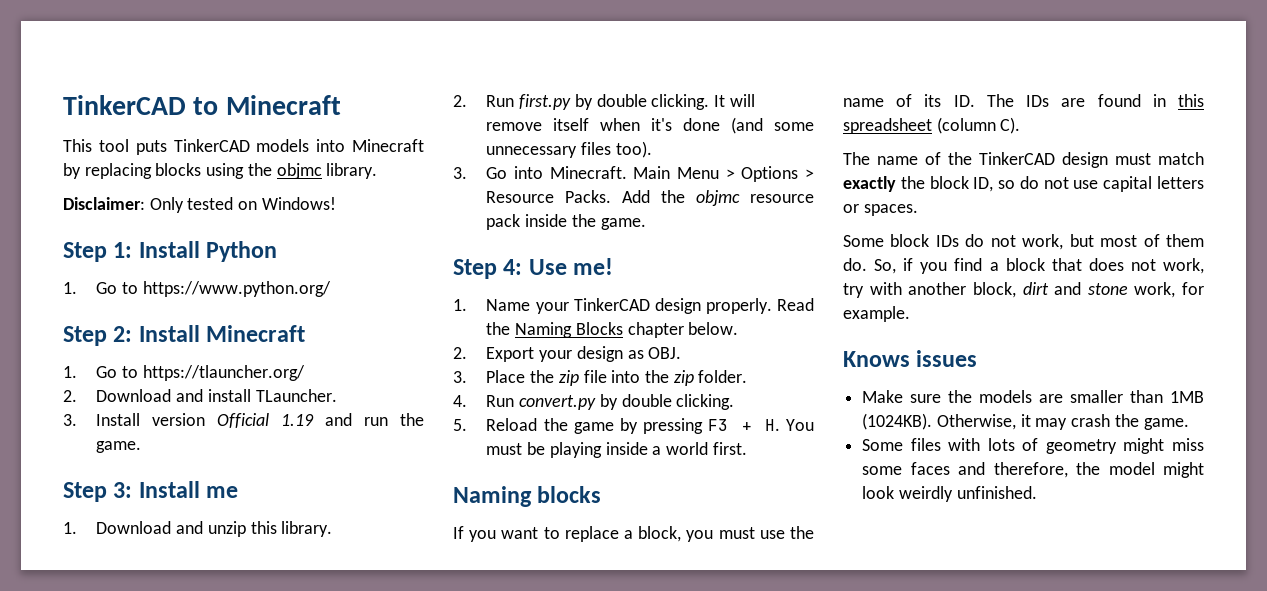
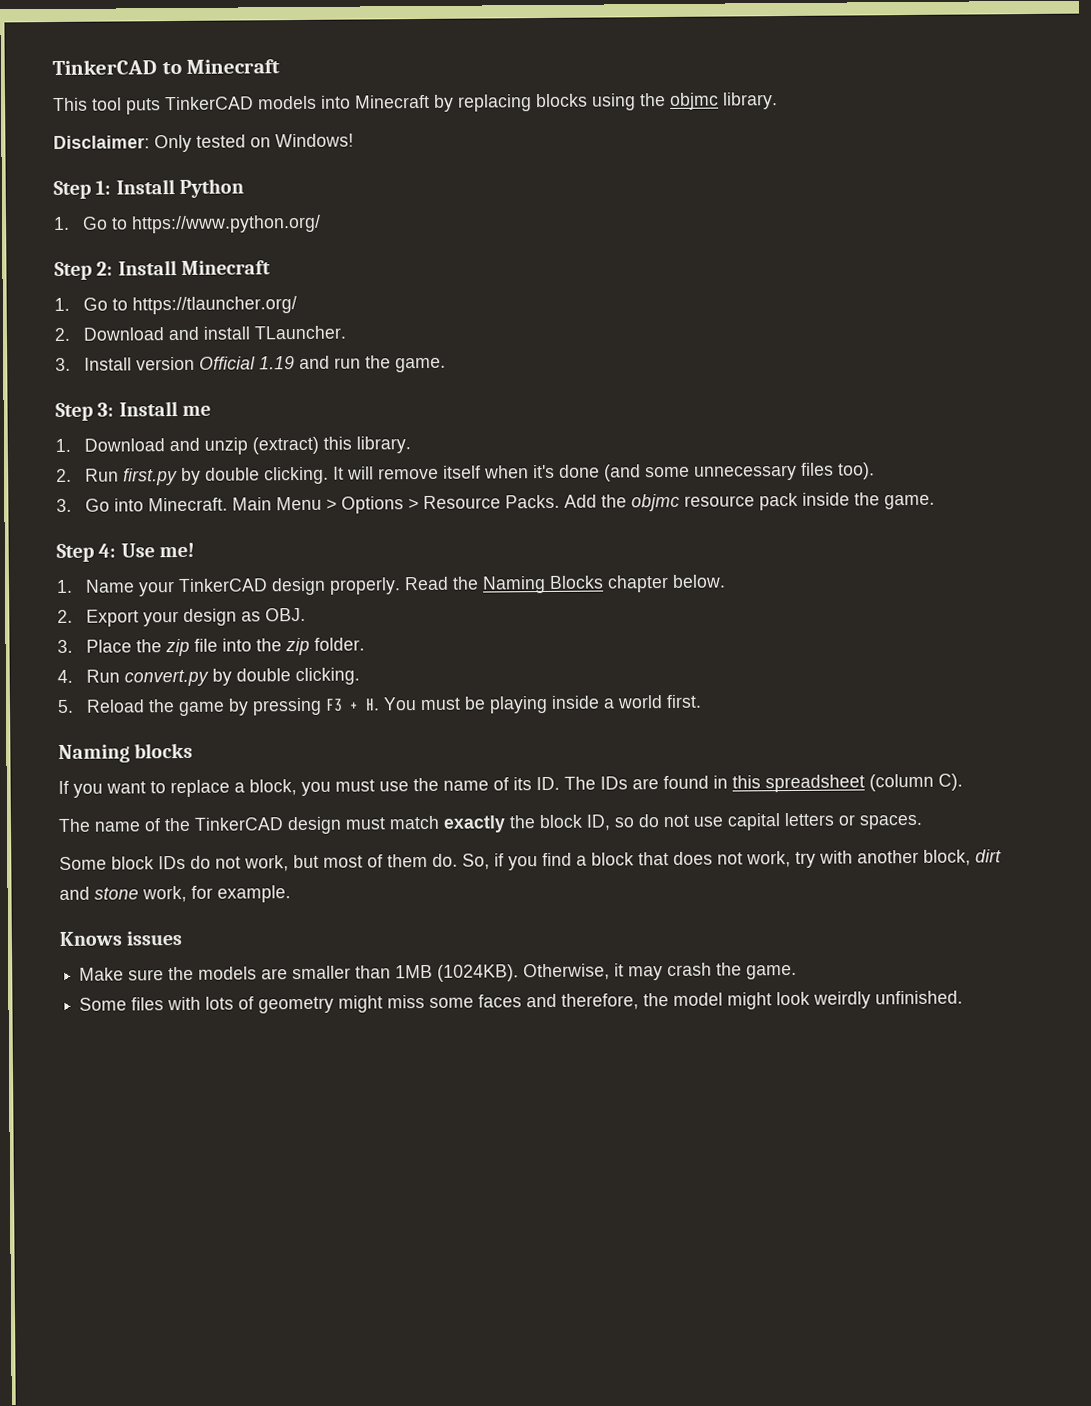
- 1. Download and unzip this library.
+ 1. Download and unzip (extract) this library.

